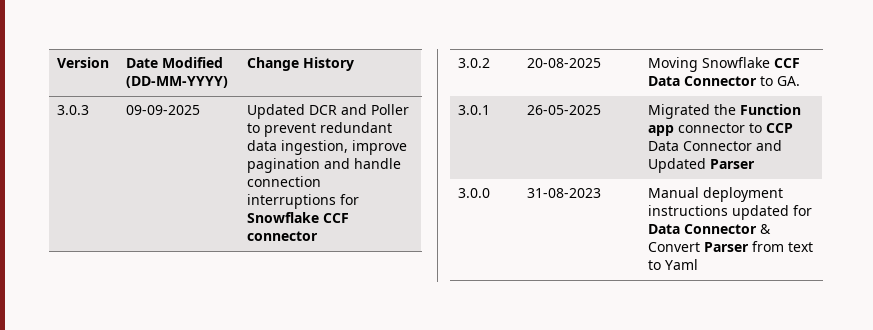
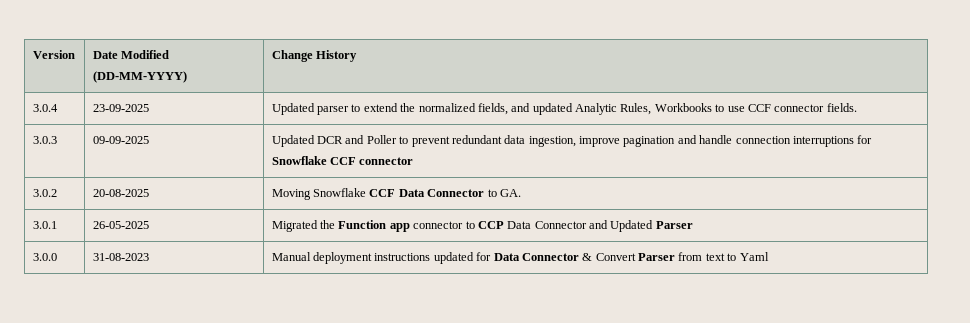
+ 3.0.4 | 23-09-2025 | Updated parser to extend the normalized fields, and updated Analytic Rules, Workbooks to use CCF connector fields.

